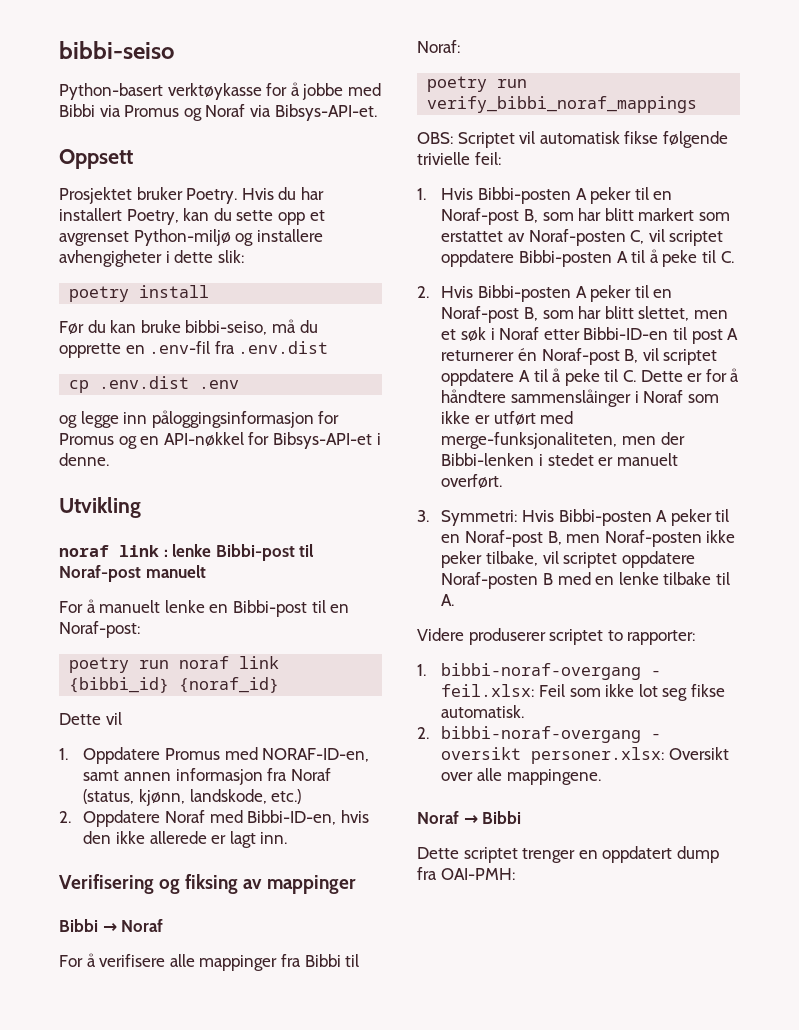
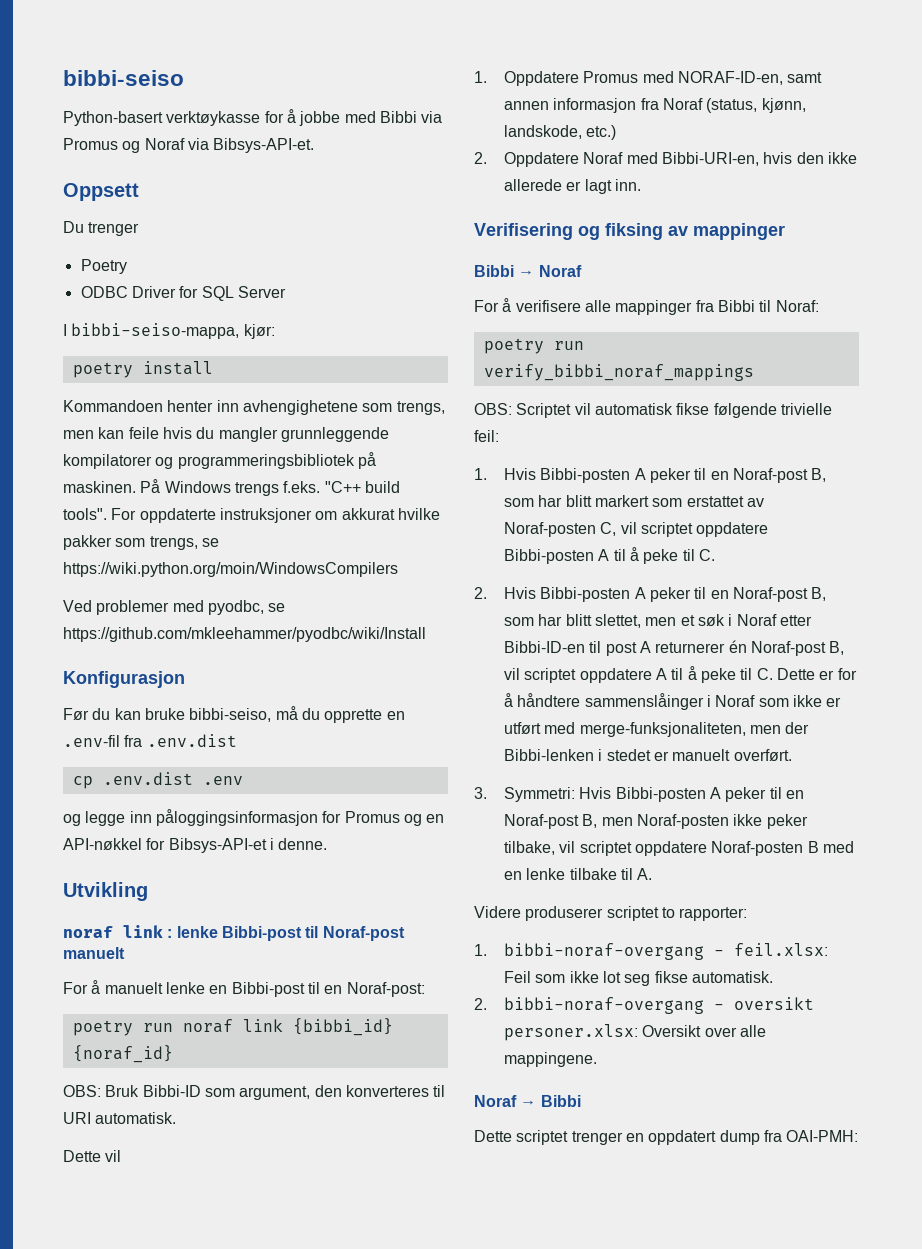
- Prosjektet bruker Poetry. Hvis du har installert Poetry, kan du sette opp et avgrenset Python-miljø og installere avhengigheter i dette slik:
+ Du trenger
+ Poetry
+ ODBC Driver for SQL Server
+ I bibbi-seiso-mappa, kjør:
  poetry install
+ Kommandoen henter inn avhengighetene som trengs, men kan feile hvis du mangler grunnleggende kompilatorer og programmeringsbibliotek på maskinen. På Windows trengs f.eks. "C++ build tools". For oppdaterte instruksjoner om akkurat hvilke pakker som trengs, se https://wiki.python.org/moin/WindowsCompilers
+ Ved problemer med pyodbc, se https://github.com/mkleehammer/pyodbc/wiki/Install
+ Konfigurasjon
+ OBS: Bruk Bibbi-ID som argument, den konverteres til URI automatisk.
- 2. Oppdatere Noraf med Bibbi-ID-en, hvis den ikke allerede er lagt inn.
+ 2. Oppdatere Noraf med Bibbi-URI-en, hvis den ikke allerede er lagt inn.

